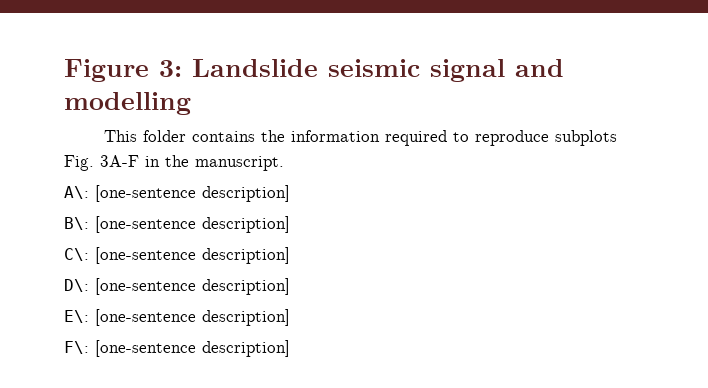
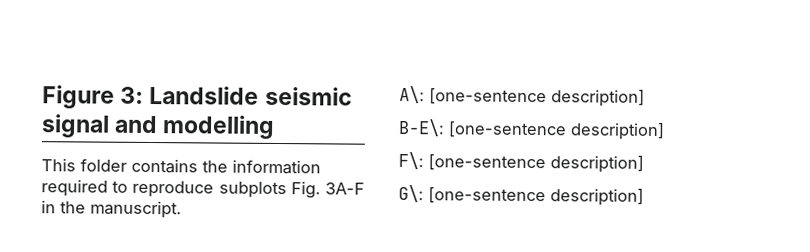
- B\: [one-sentence description]
- C\: [one-sentence description]
- D\: [one-sentence description]
- E\: [one-sentence description]
+ B-E\: [one-sentence description]
+ G\: [one-sentence description]

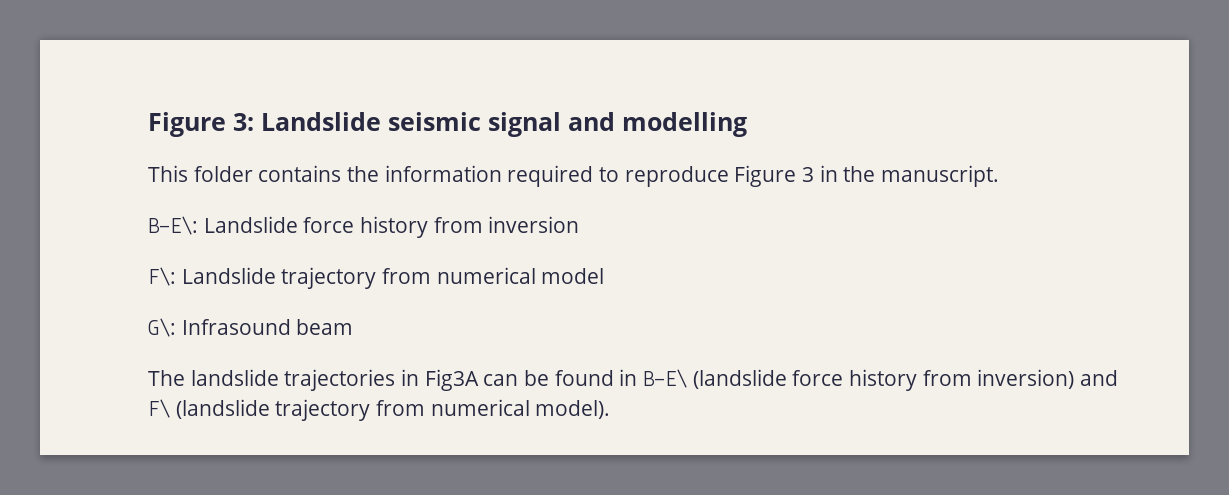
- This folder contains the information required to reproduce subplots Fig. 3A-F in the manuscript.
+ This folder contains the information required to reproduce Figure 3 in the manuscript.
- A\: [one-sentence description]
- B-E\: [one-sentence description]
- F\: [one-sentence description]
- G\: [one-sentence description]
+ B-E\: Landslide force history from inversion
+ F\: Landslide trajectory from numerical model
+ G\: Infrasound beam
+ The landslide trajectories in Fig3A can be found in B-E\ (landslide force history from inversion) and F\ (landslide trajectory from numerical model).

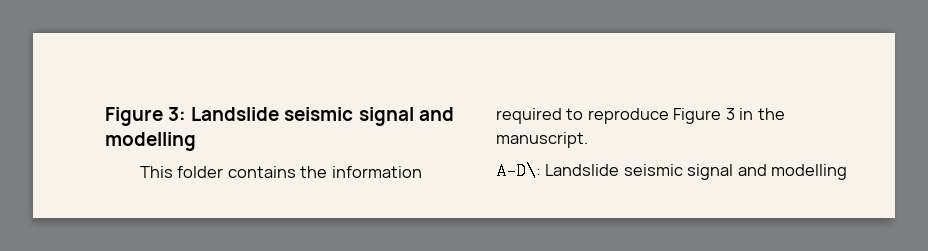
- B-E\: Landslide force history from inversion
- F\: Landslide trajectory from numerical model
- G\: Infrasound beam
- The landslide trajectories in Fig3A can be found in B-E\ (landslide force history from inversion) and F\ (landslide trajectory from numerical model).
+ A-D\: Landslide seismic signal and modelling

